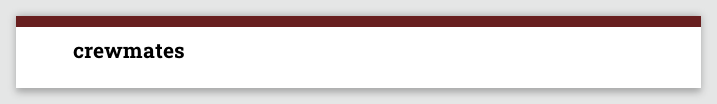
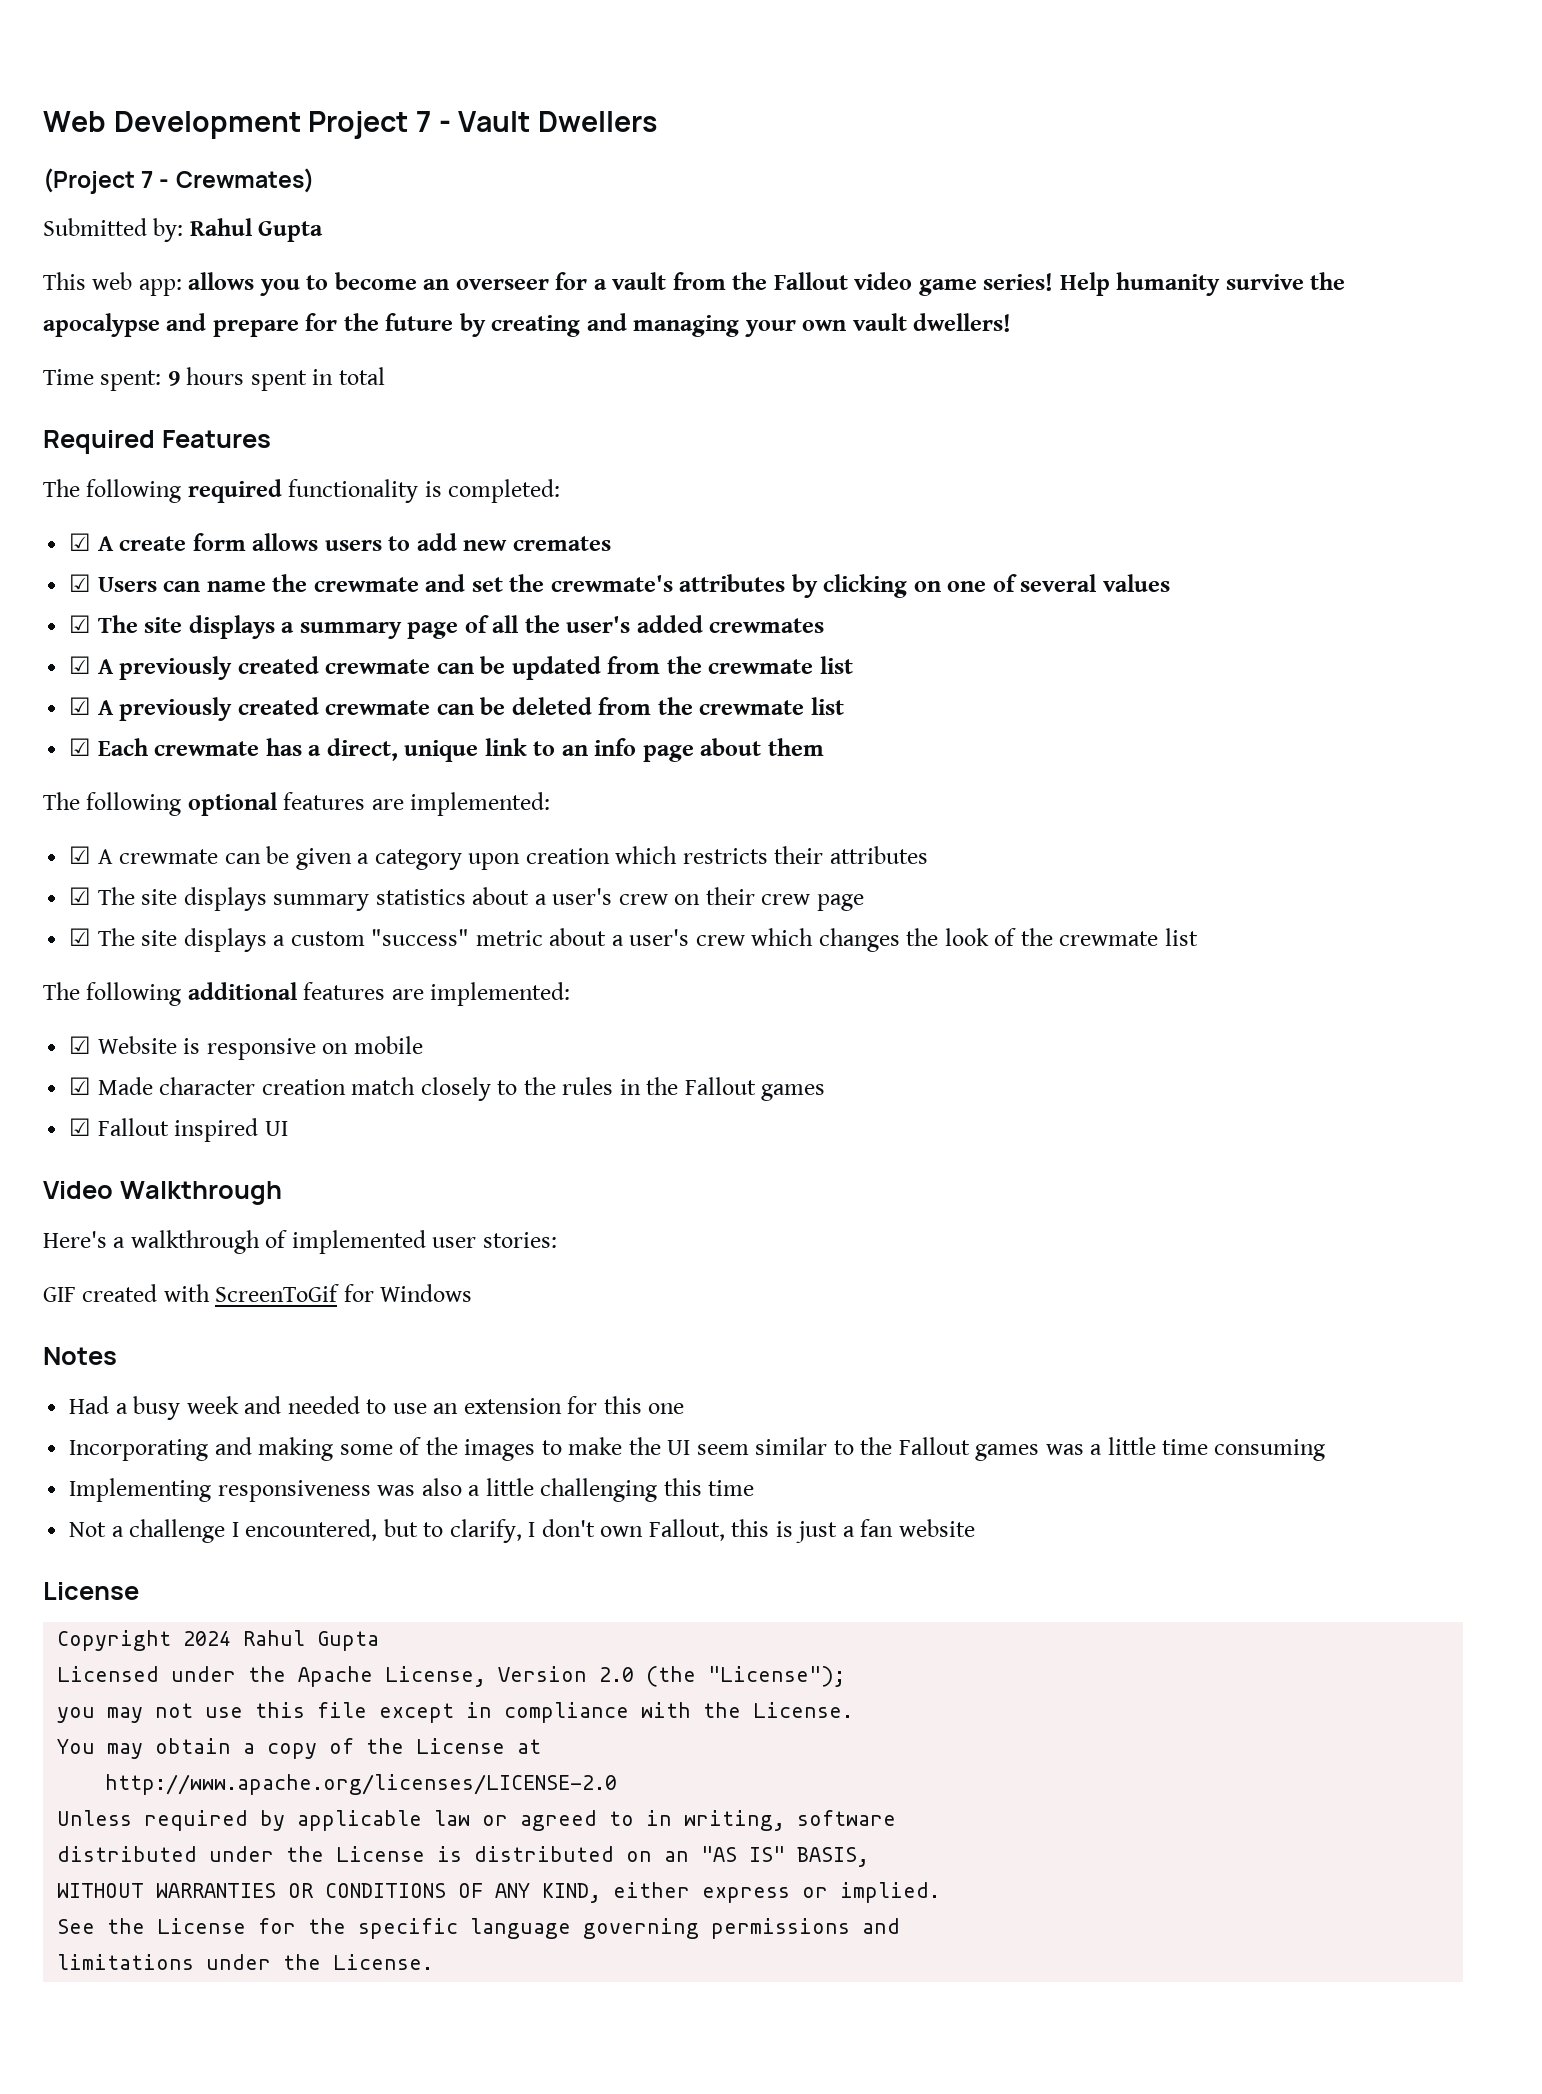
- crewmates
+ Web Development Project 7 - Vault Dwellers
+ (Project 7 - Crewmates)
+ Submitted by: Rahul Gupta
+ This web app: allows you to become an overseer for a vault from the Fallout video game series! Help humanity survive the apocalypse and prepare for the future by creating and managing your own vault dwellers!
+ Time spent: 9 hours spent in total
+ Required Features
+ The following required functionality is completed:
+ ☑ A create form allows users to add new cremates
+ ☑ Users can name the crewmate and set the crewmate's attributes by clicking on one of several values
+ ☑ The site displays a summary page of all the user's added crewmates
+ ☑ A previously created crewmate can be updated from the crewmate list
+ ☑ A previously created crewmate can be deleted from the crewmate list
+ ☑ Each crewmate has a direct, unique link to an info page about them
+ The following optional features are implemented:
+ ☑ A crewmate can be given a category upon creation which restricts their attributes
+ ☑ The site displays summary statistics about a user's crew on their crew page
+ ☑ The site displays a custom "success" metric about a user's crew which changes the look of the crewmate list
+ The following additional features are implemented:
+ ☑ Website is responsive on mobile
+ ☑ Made character creation match closely to the rules in the Fallout games
+ ☑ Fallout inspired UI
+ Video Walkthrough
+ Here's a walkthrough of implemented user stories:
+ GIF created with ScreenToGif for Windows
+ Notes
+ Had a busy week and needed to use an extension for this one
+ Incorporating and making some of the images to make the UI seem similar to the Fallout games was a little time consuming
+ Implementing responsiveness was also a little challenging this time
+ Not a challenge I encountered, but to clarify, I don't own Fallout, this is just a fan website
+ License
+ Copyright 2024 Rahul Gupta
+ Licensed under the Apache License, Version 2.0 (the "License");
+ you may not use this file except in compliance with the License.
+ You may obtain a copy of the License at
+ http://www.apache.org/licenses/LICENSE-2.0
+ Unless required by applicable law or agreed to in writing, software
+ distributed under the License is distributed on an "AS IS" BASIS,
+ WITHOUT WARRANTIES OR CONDITIONS OF ANY KIND, either express or implied.
+ See the License for the specific language governing permissions and
+ limitations under the License.

